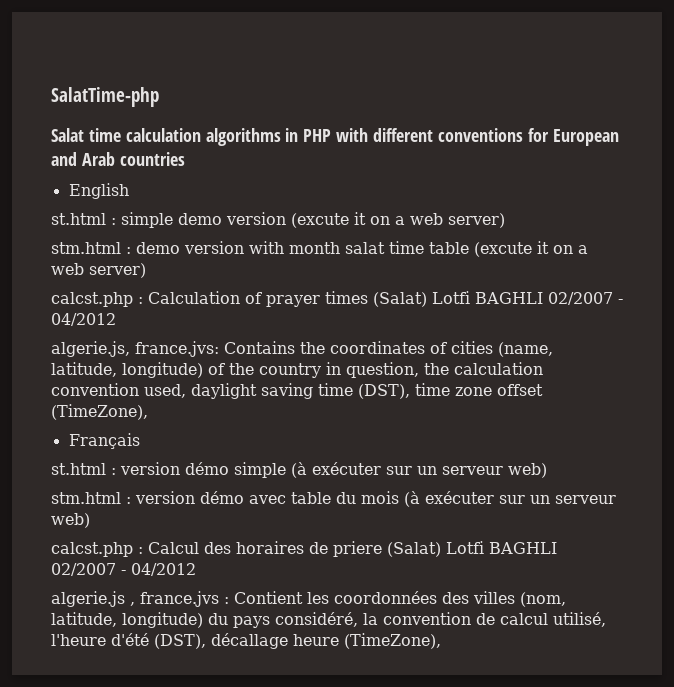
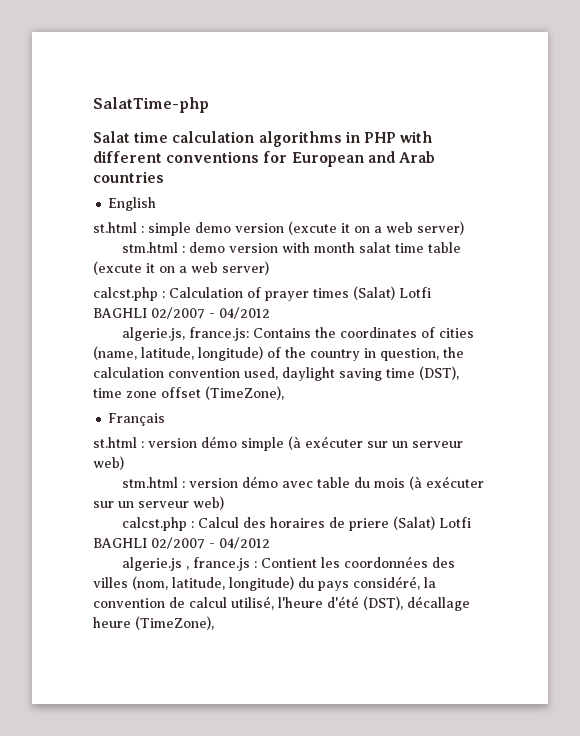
- algerie.js, france.jvs: Contains the coordinates of cities (name, latitude, longitude) of the country in question, the calculation convention used, daylight saving time (DST), time zone offset (TimeZone),
+ algerie.js, france.js: Contains the coordinates of cities (name, latitude, longitude) of the country in question, the calculation convention used, daylight saving time (DST), time zone offset (TimeZone),
- algerie.js , france.jvs : Contient les coordonnées des villes (nom, latitude, longitude) du pays considéré, la convention de calcul utilisé, l'heure d'été (DST), décallage heure (TimeZone),
+ algerie.js , france.js : Contient les coordonnées des villes (nom, latitude, longitude) du pays considéré, la convention de calcul utilisé, l'heure d'été (DST), décallage heure (TimeZone),

